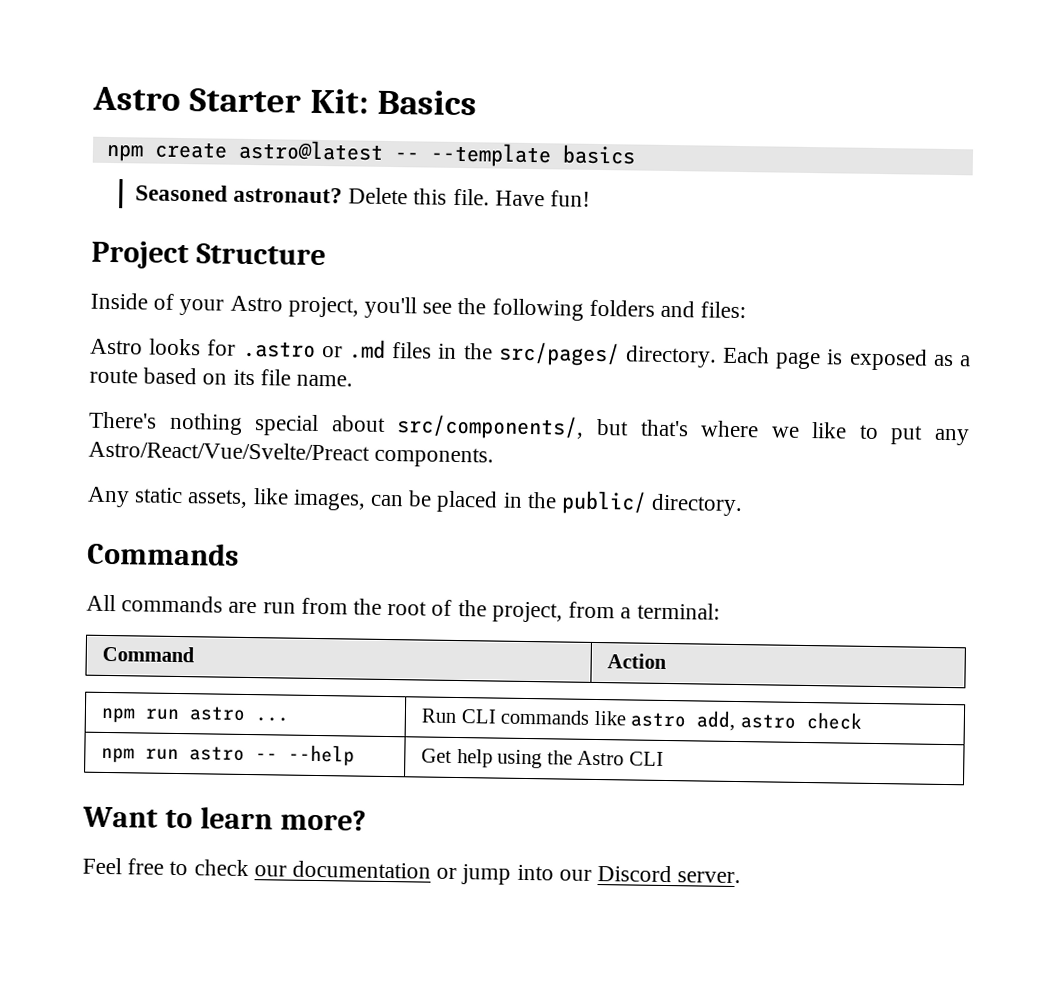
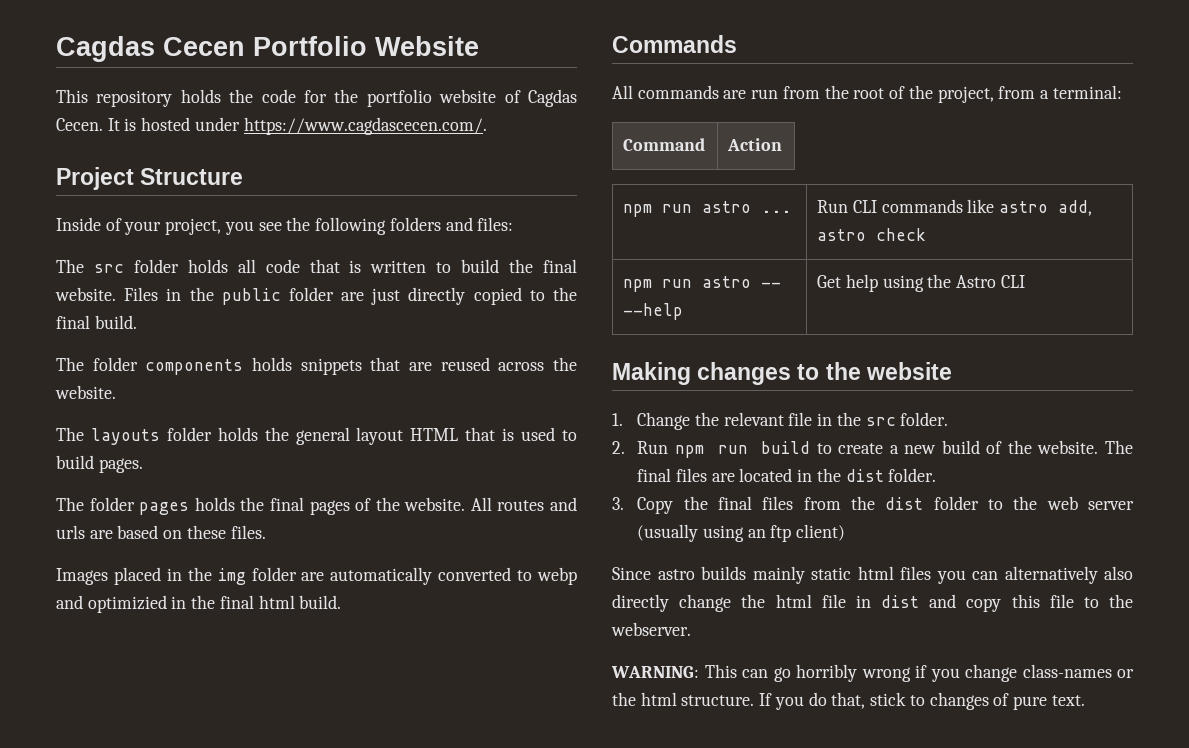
- Astro Starter Kit: Basics
- npm create astro@latest -- --template basics
- Seasoned astronaut? Delete this file. Have fun!
+ Cagdas Cecen Portfolio Website
+ This repository holds the code for the portfolio website of Cagdas Cecen. It is hosted under https://www.cagdascecen.com/.
- Inside of your Astro project, you'll see the following folders and files:
+ Inside of your project, you see the following folders and files:
- Astro looks for .astro or .md files in the src/pages/ directory. Each page is exposed as a route based on its file name.
- There's nothing special about src/components/, but that's where we like to put any Astro/React/Vue/Svelte/Preact components.
- Any static assets, like images, can be placed in the public/ directory.
+ The src folder holds all code that is written to build the final website. Files in the public folder are just directly copied to the final build.
+ The folder components holds snippets that are reused across the website.
+ The layouts folder holds the general layout HTML that is used to build pages.
+ The folder pages holds the final pages of the website. All routes and urls are based on these files.
+ Images placed in the img folder are automatically converted to webp and optimizied in the final html build.
- Want to learn more?
- Feel free to check our documentation or jump into our Discord server.
+ Making changes to the website
+ 1. Change the relevant file in the src folder.
+ 2. Run npm run build to create a new build of the website. The final files are located in the dist folder.
+ 3. Copy the final files from the dist folder to the web server (usually using an ftp client)
+ Since astro builds mainly static html files you can alternatively also directly change the html file in dist and copy this file to the webserver.
+ WARNING: This can go horribly wrong if you change class-names or the html structure. If you do that, stick to changes of pure text.

